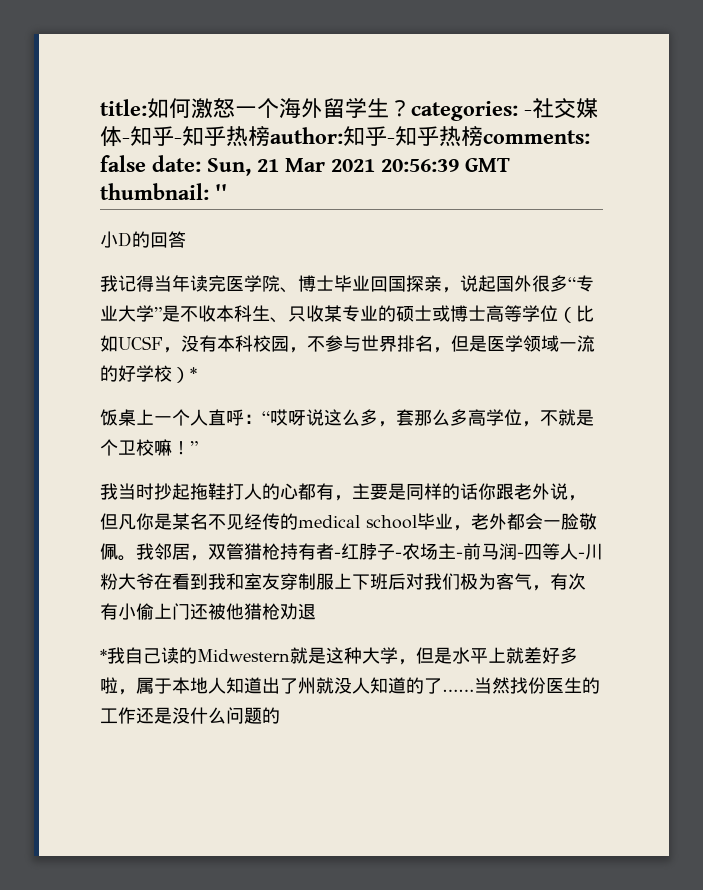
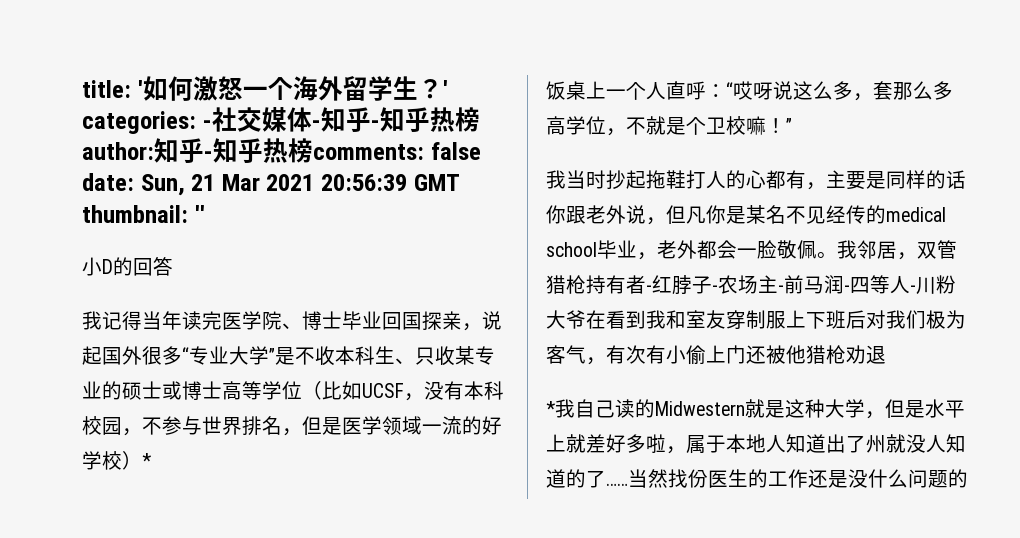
- title:如何激怒一个海外留学生？categories: -社交媒体-知乎-知乎热榜author:知乎-知乎热榜comments: false date: Sun, 21 Mar 2021 20:56:39 GMT thumbnail: ''
+ title: '如何激怒一个海外留学生？' categories: -社交媒体-知乎-知乎热榜author:知乎-知乎热榜comments: false date: Sun, 21 Mar 2021 20:56:39 GMT thumbnail: ''

